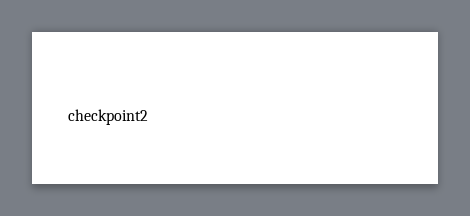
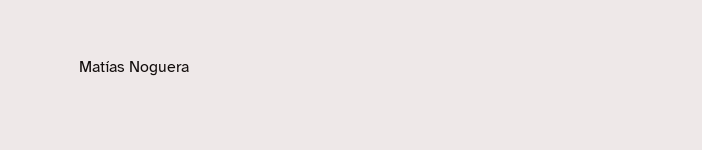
- checkpoint2
+ Matías Noguera

